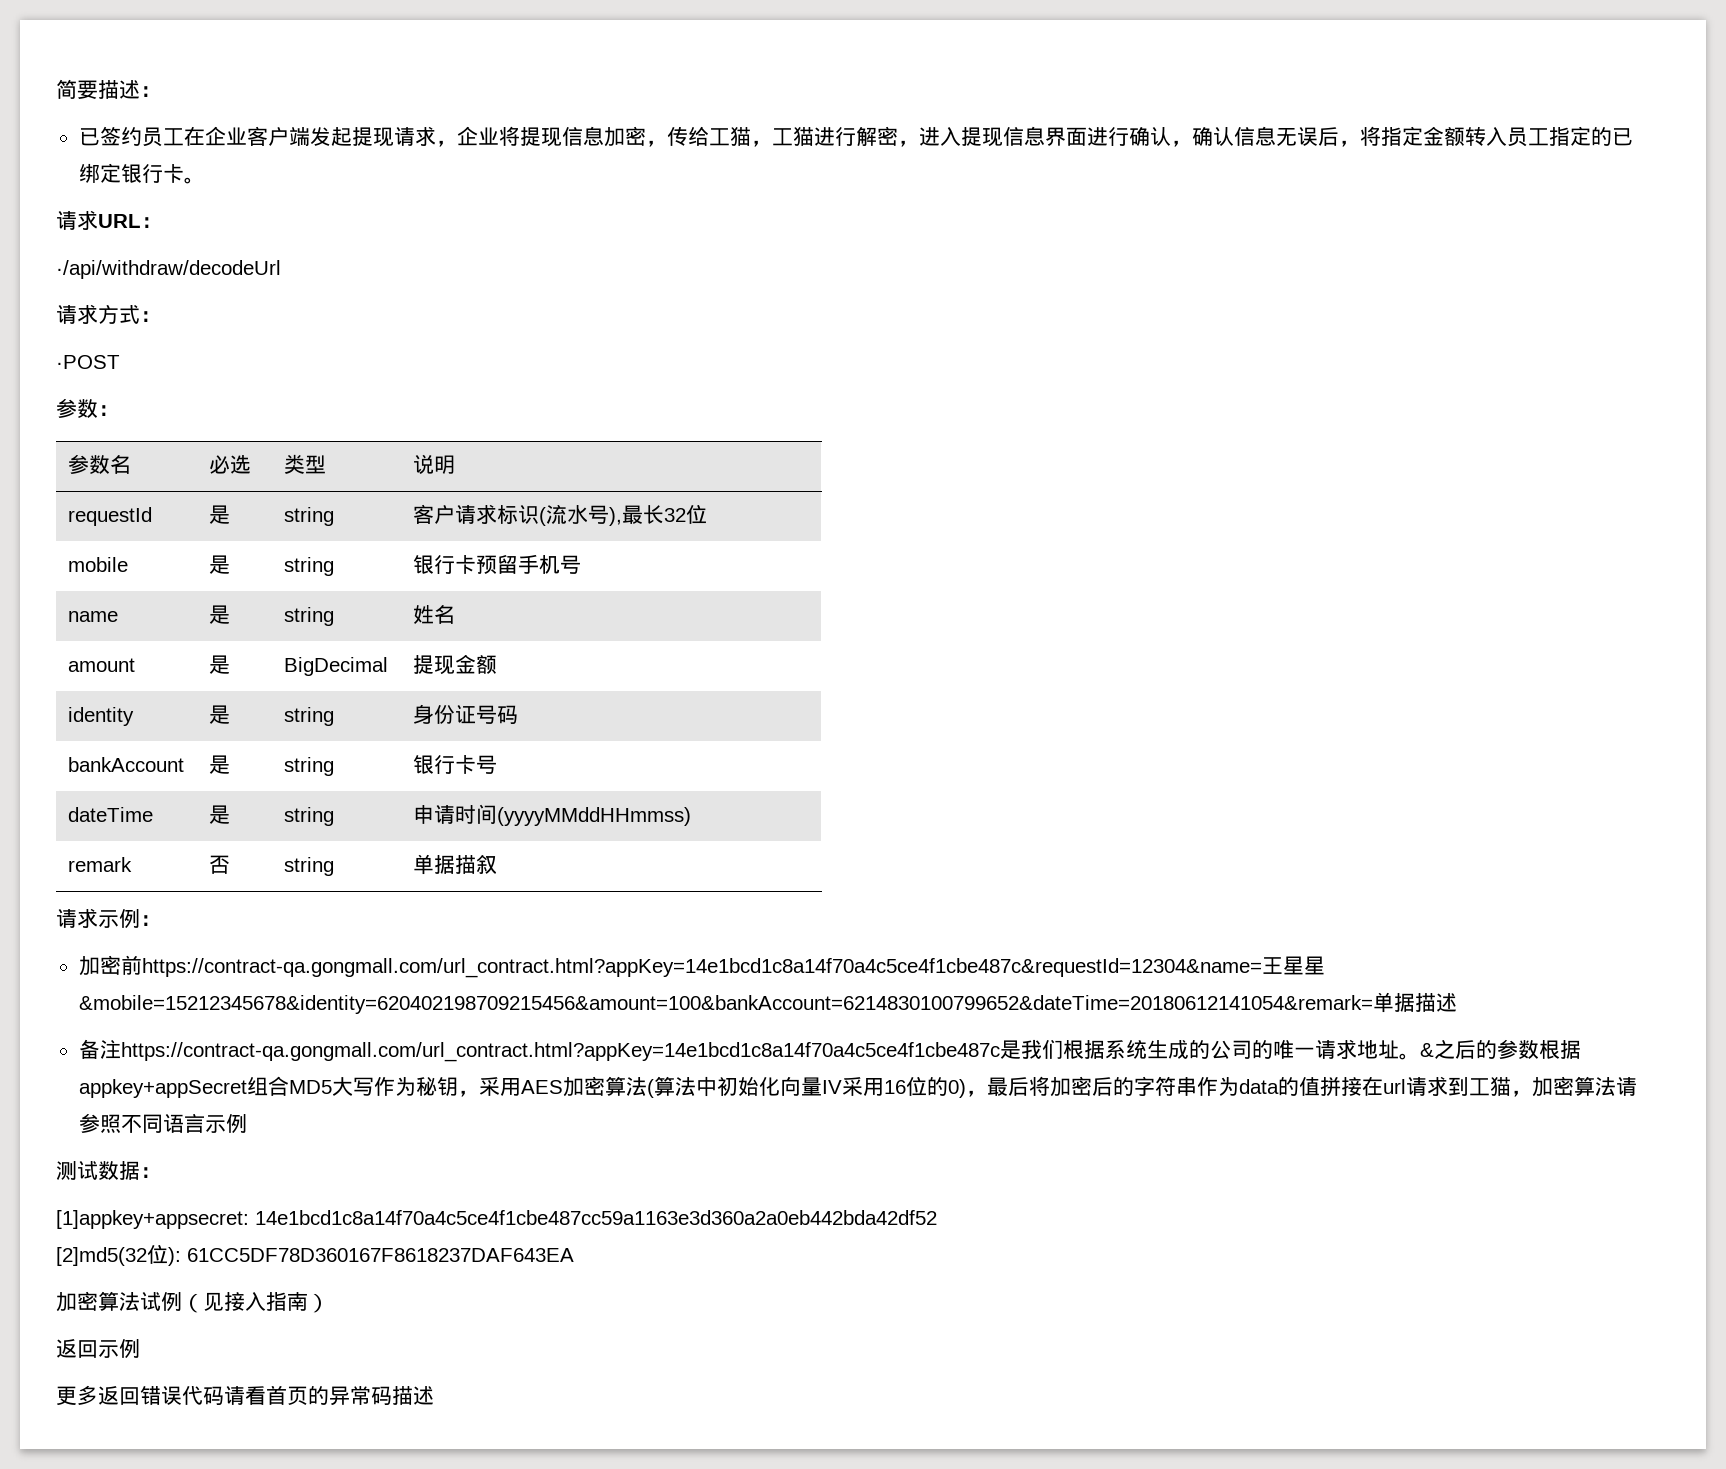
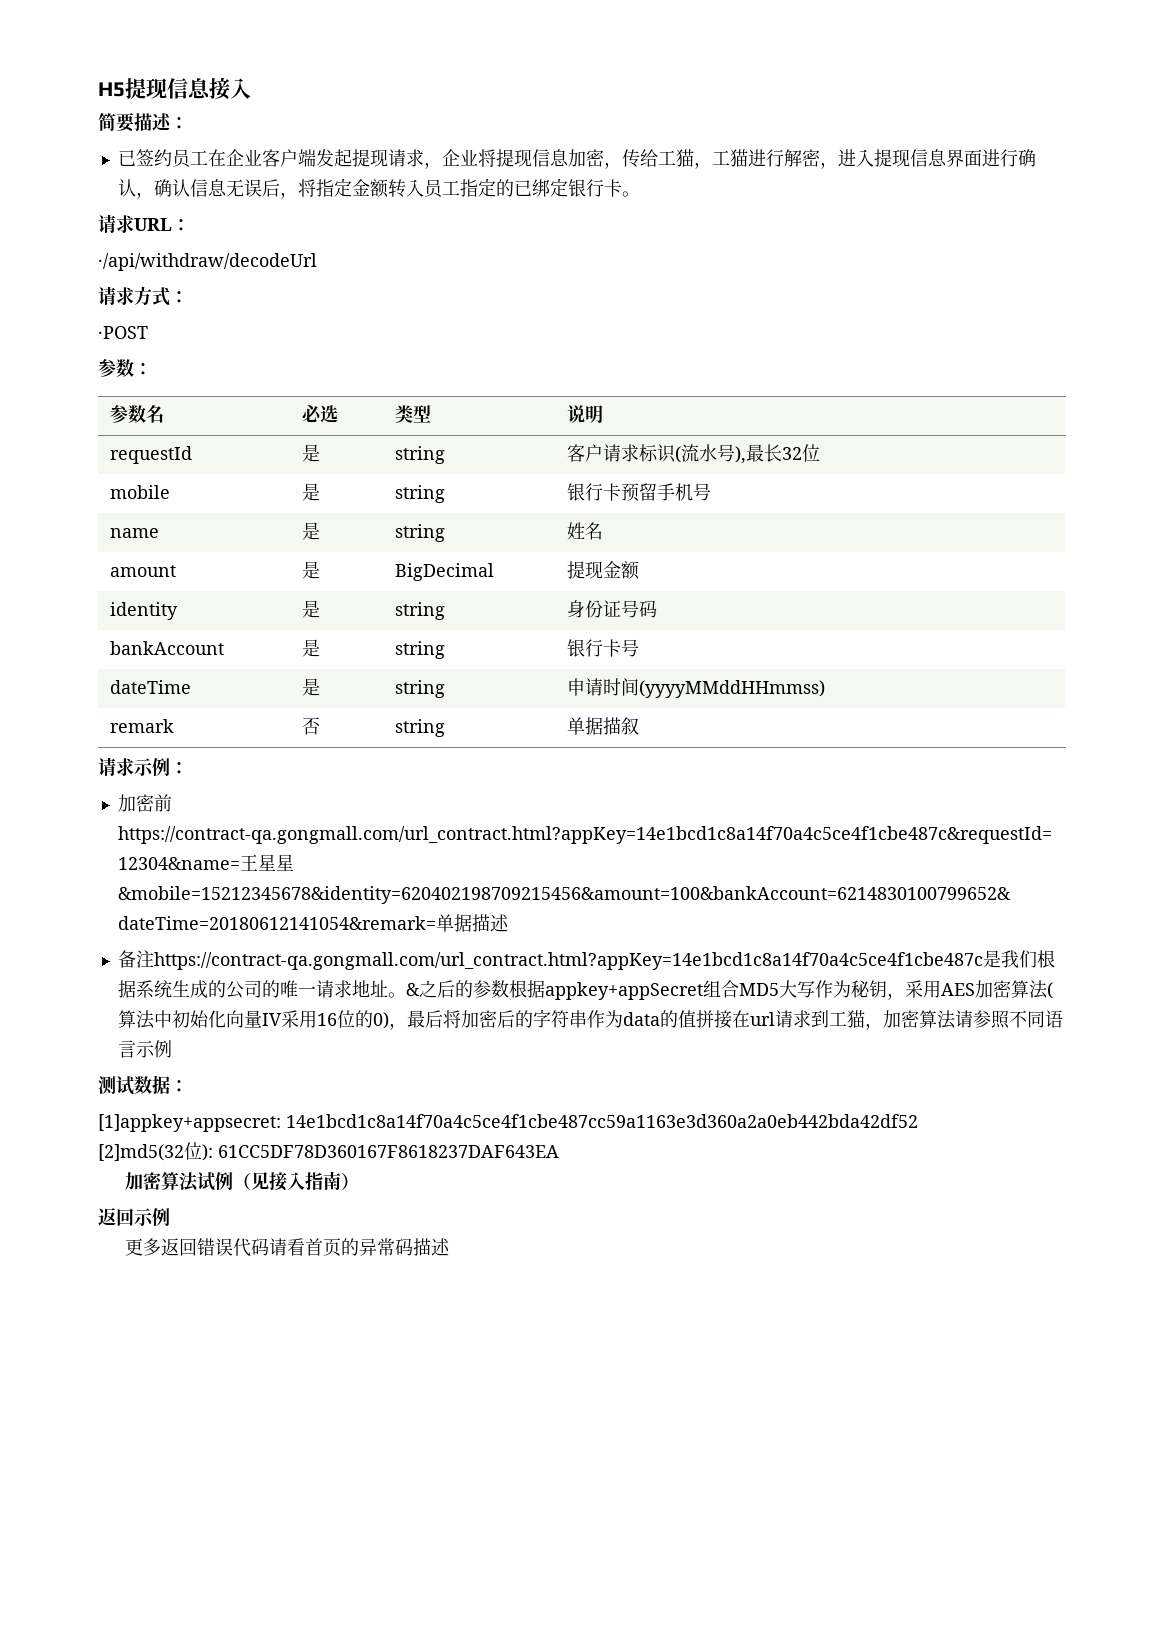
+ H5提现信息接入

